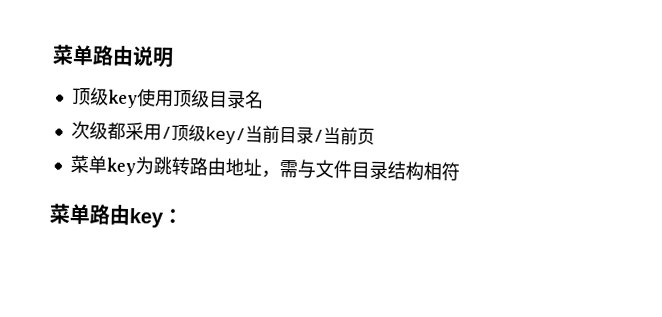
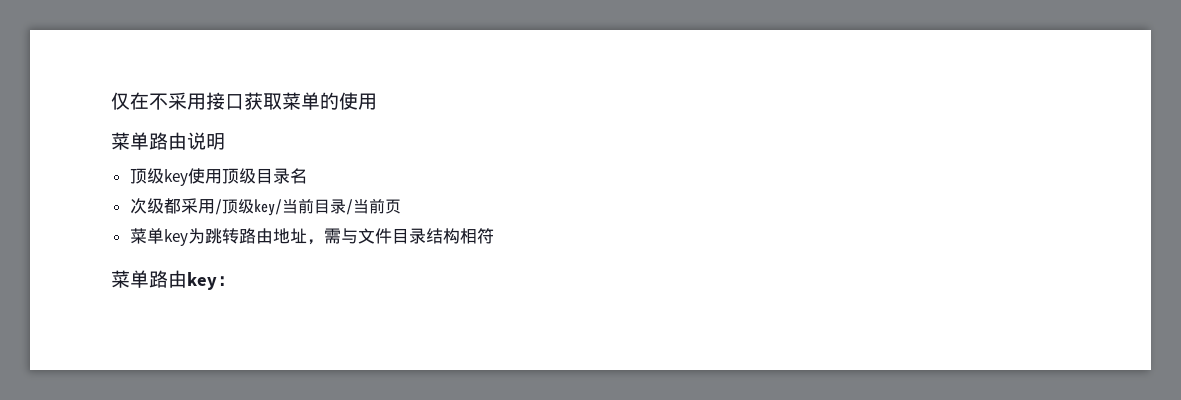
+ 仅在不采用接口获取菜单的使用

